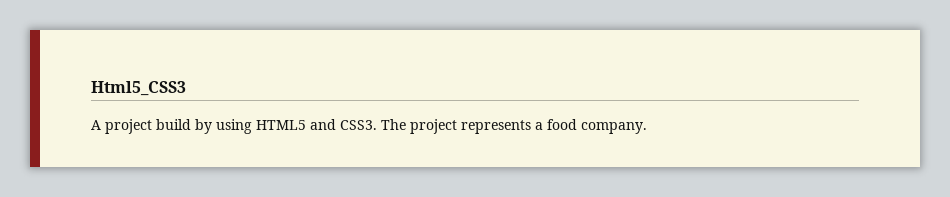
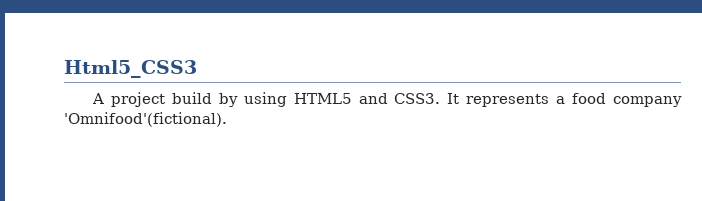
- The project represents a food company.
+ It represents a food company 'Omnifood'(fictional).

